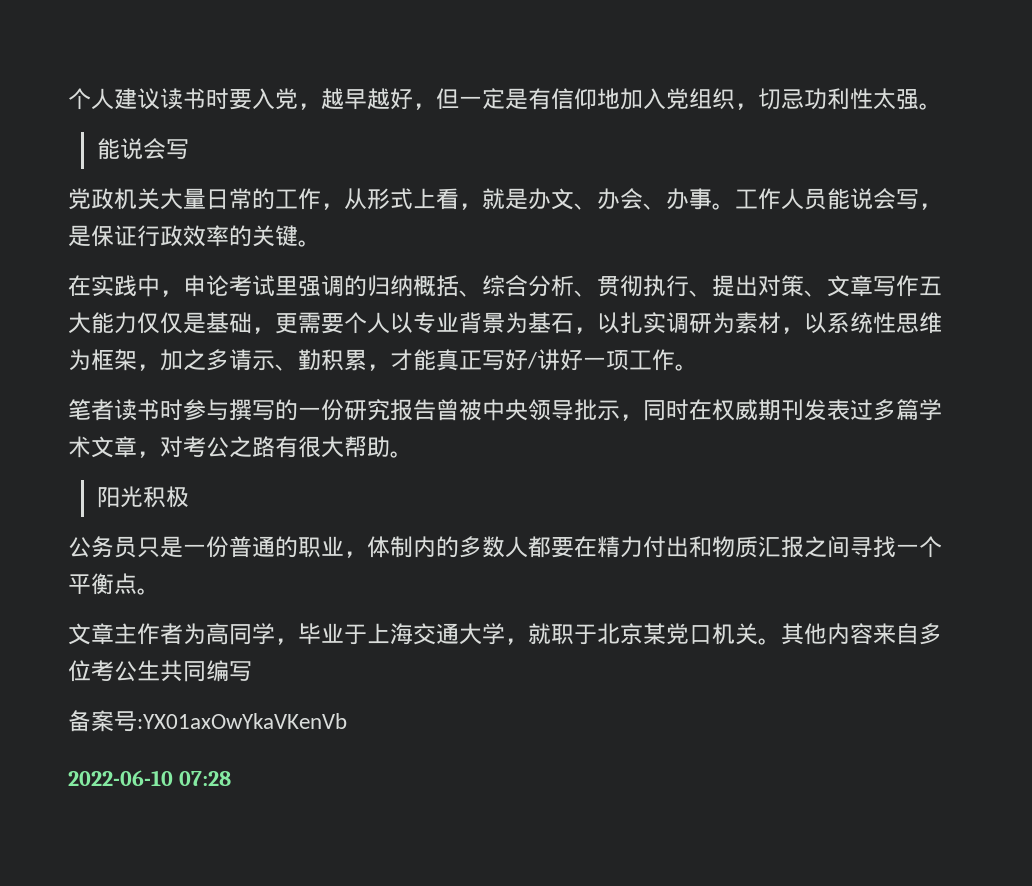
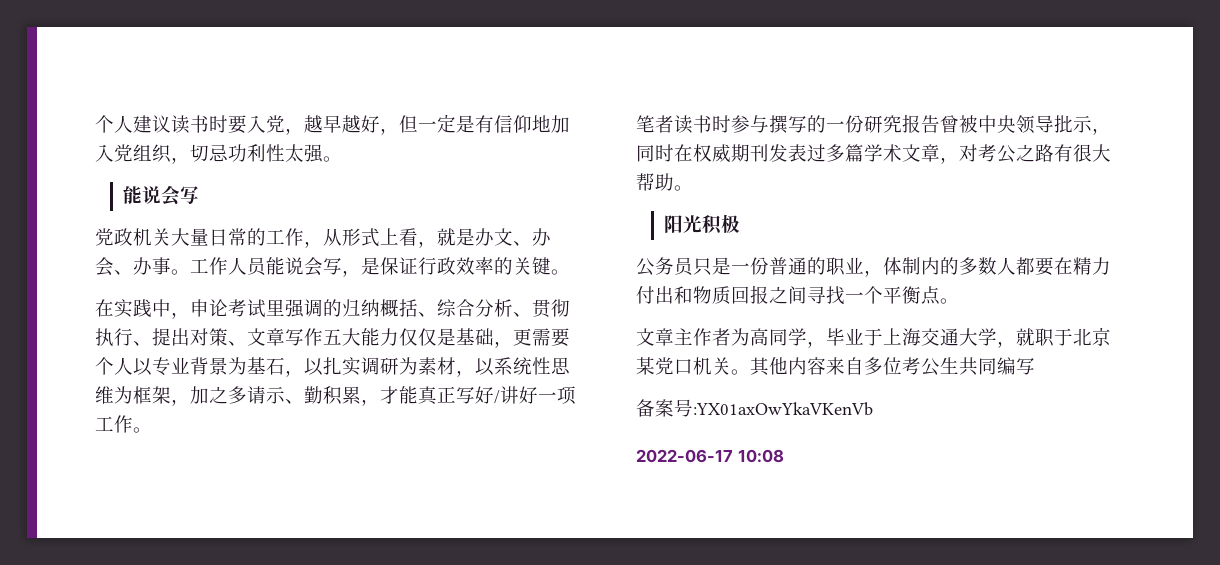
- 公务员只是一份普通的职业，体制内的多数人都要在精力付出和物质汇报之间寻找一个平衡点。
+ 公务员只是一份普通的职业，体制内的多数人都要在精力付出和物质回报之间寻找一个平衡点。
- 2022-06-10 07:28
+ 2022-06-17 10:08

